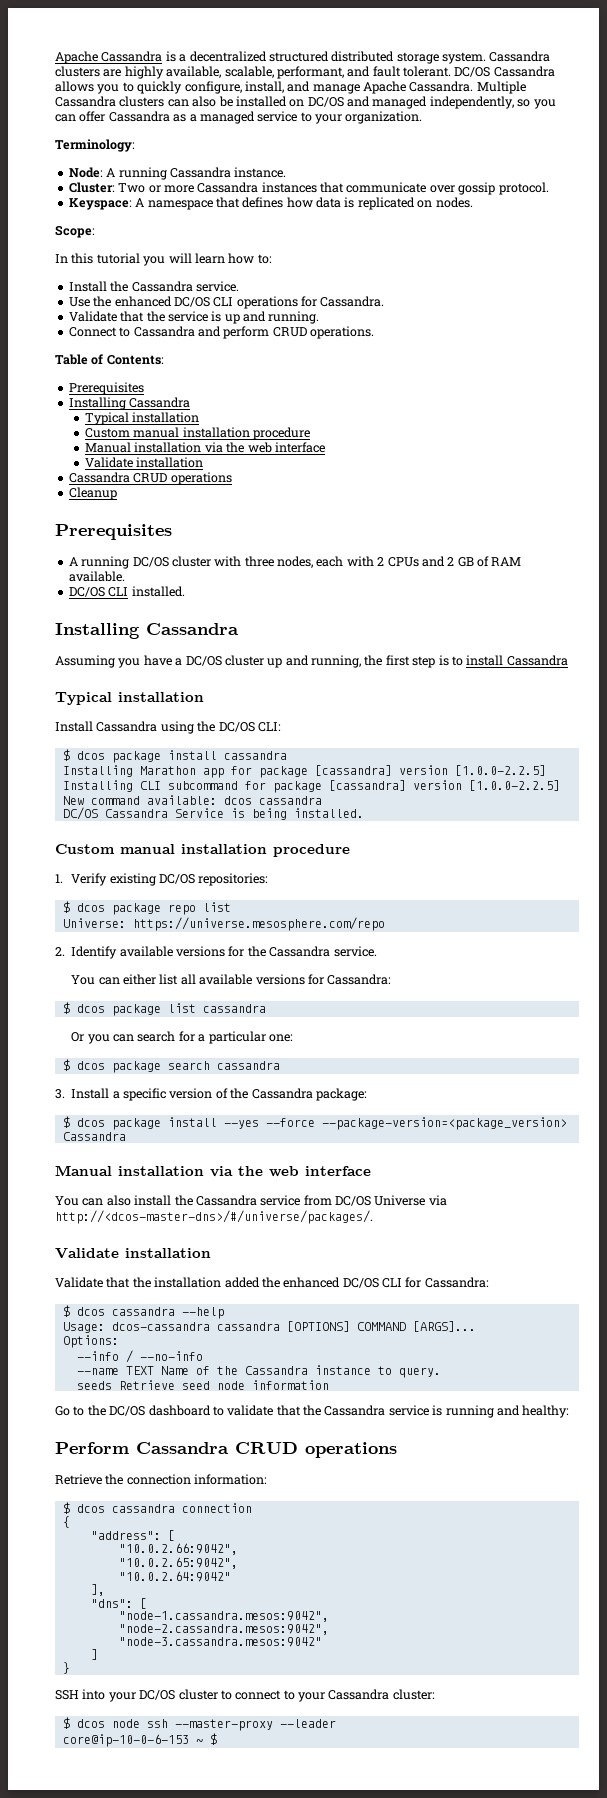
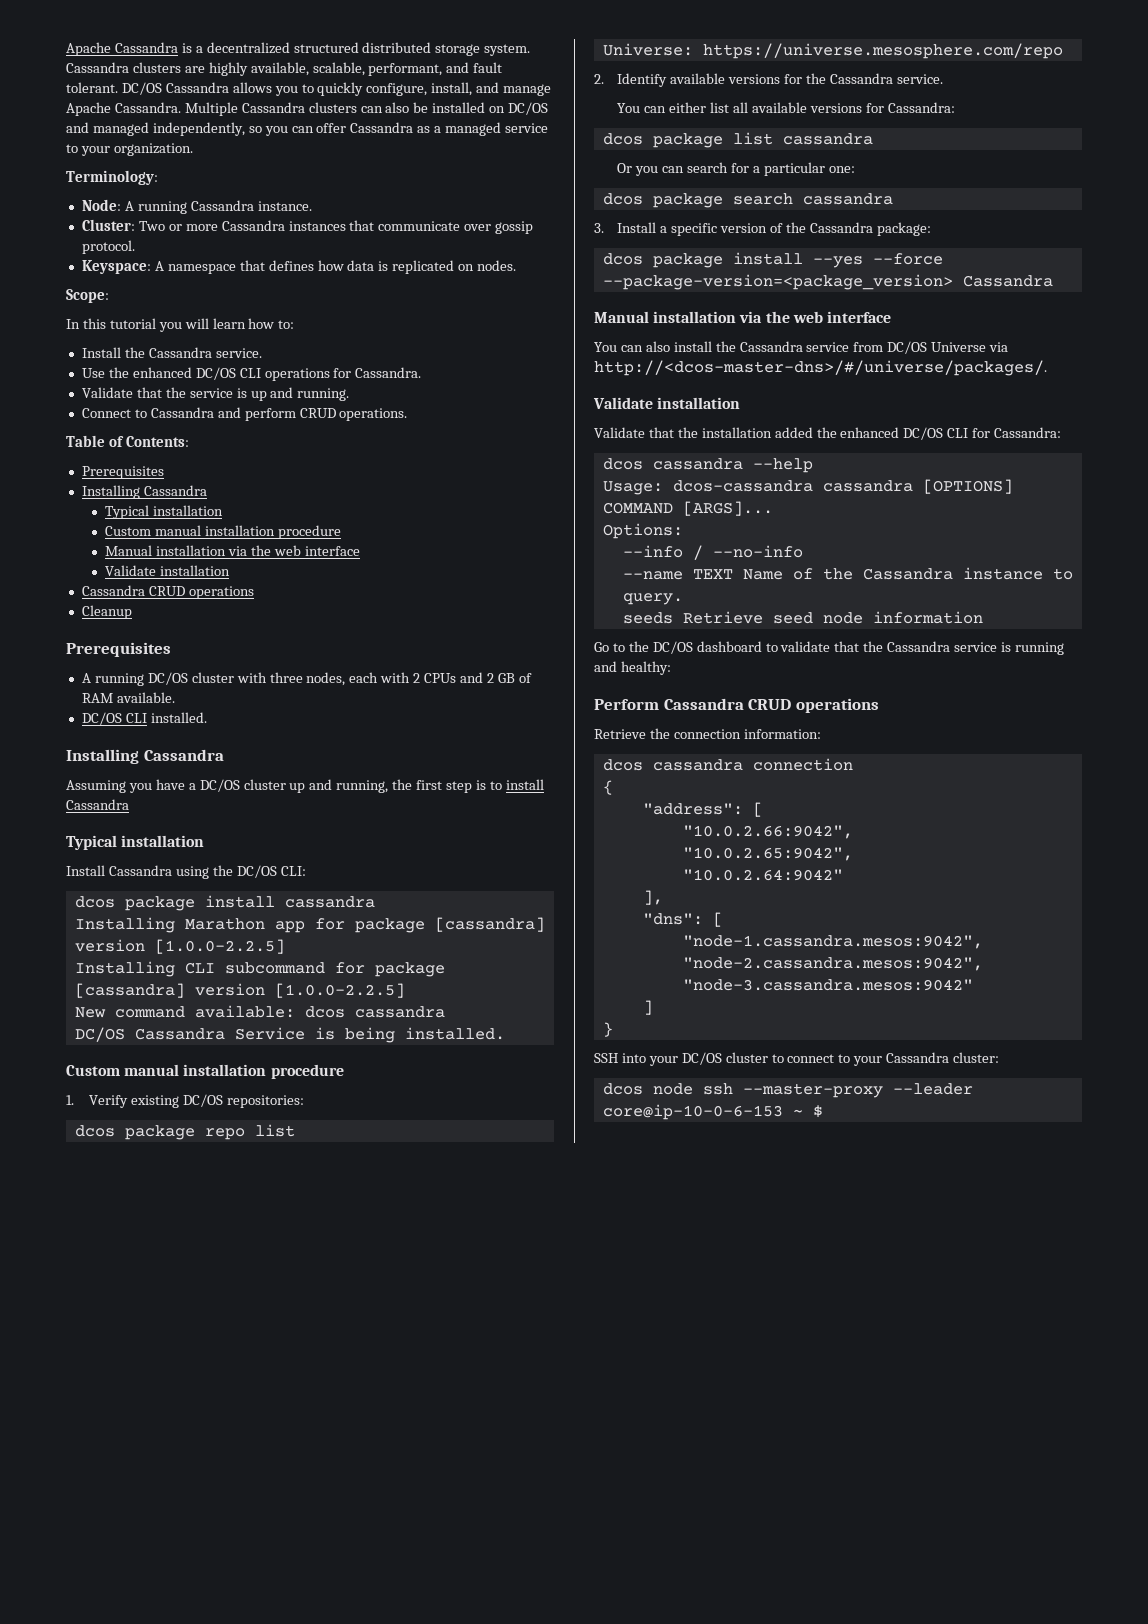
- $ dcos package install cassandra
+ dcos package install cassandra
- $ dcos package repo list
+ dcos package repo list
- $ dcos package list cassandra
+ dcos package list cassandra
- $ dcos package search cassandra
+ dcos package search cassandra
- $ dcos package install --yes --force --package-version=<package_version> Cassandra
+ dcos package install --yes --force --package-version=<package_version> Cassandra
- $ dcos cassandra --help
+ dcos cassandra --help
- $ dcos cassandra connection
+ dcos cassandra connection
- $ dcos node ssh --master-proxy --leader
+ dcos node ssh --master-proxy --leader

